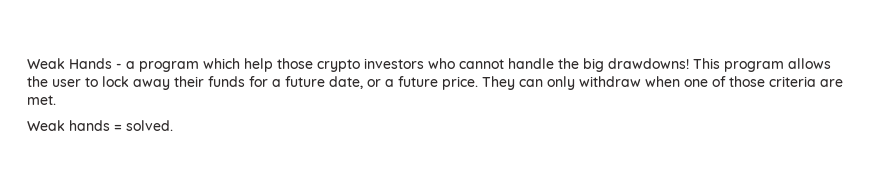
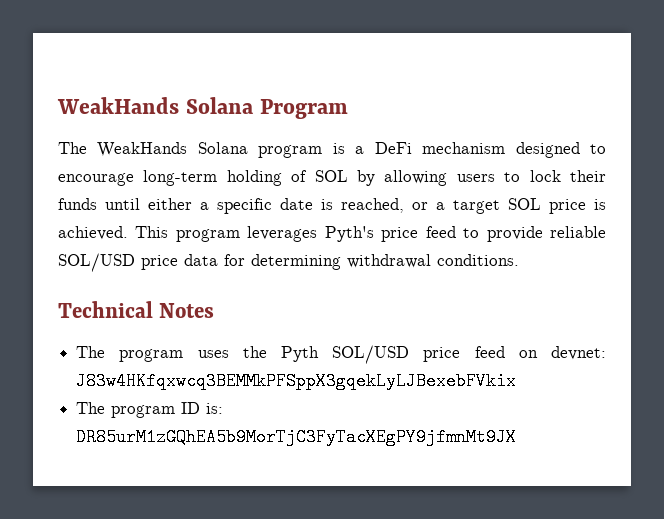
- Weak Hands - a program which help those crypto investors who cannot handle the big drawdowns! This program allows the user to lock away their funds for a future date, or a future price. They can only withdraw when one of those criteria are met.
- Weak hands = solved.
+ WeakHands Solana Program
+ The WeakHands Solana program is a DeFi mechanism designed to encourage long-term holding of SOL by allowing users to lock their funds until either a specific date is reached, or a target SOL price is achieved. This program leverages Pyth's price feed to provide reliable SOL/USD price data for determining withdrawal conditions.
+ Technical Notes
+ The program uses the Pyth SOL/USD price feed on devnet: J83w4HKfqxwcq3BEMMkPFSppX3gqekLyLJBexebFVkix
+ The program ID is: DR85urM1zGQhEA5b9MorTjC3FyTacXEgPY9jfmnMt9JX

